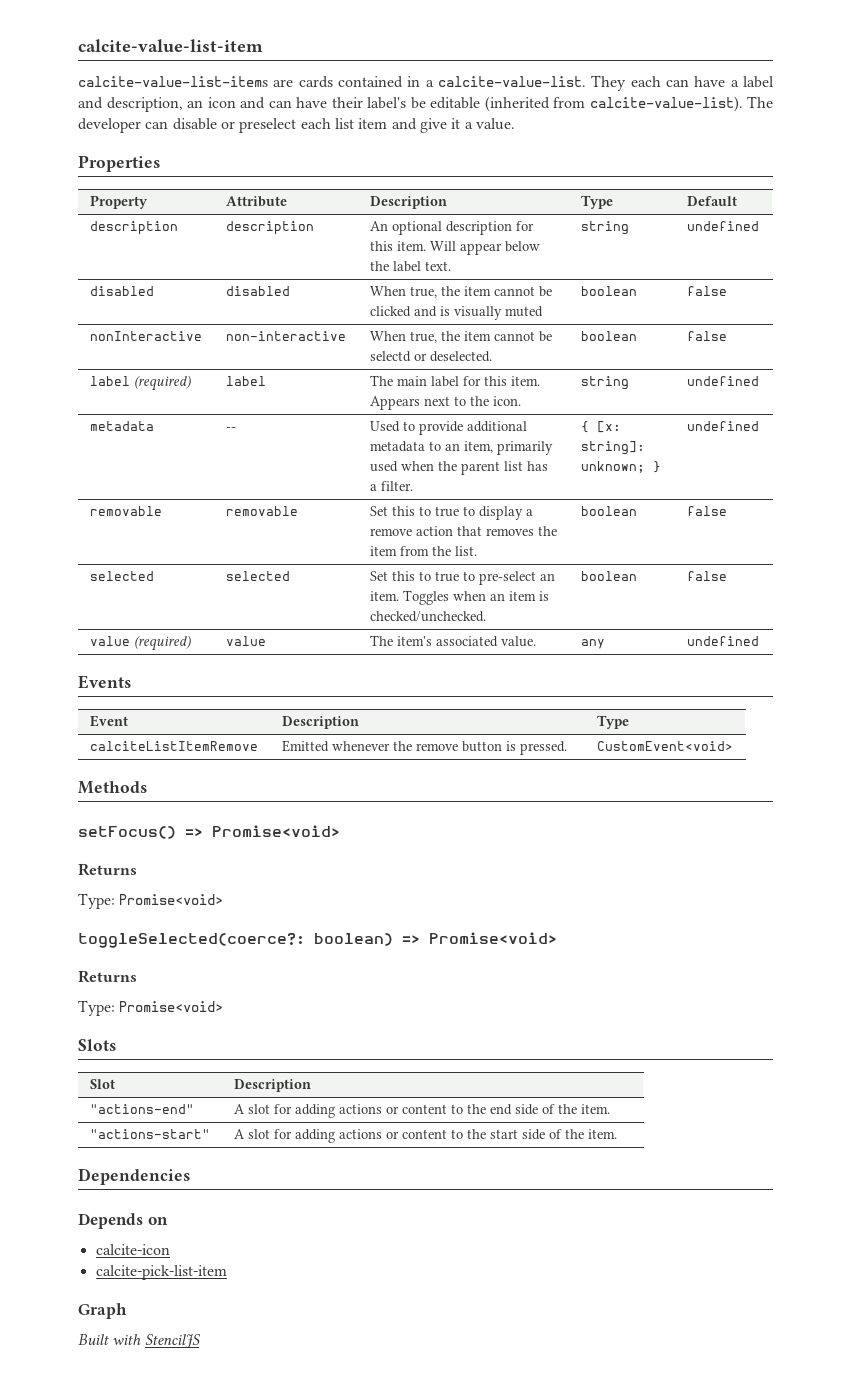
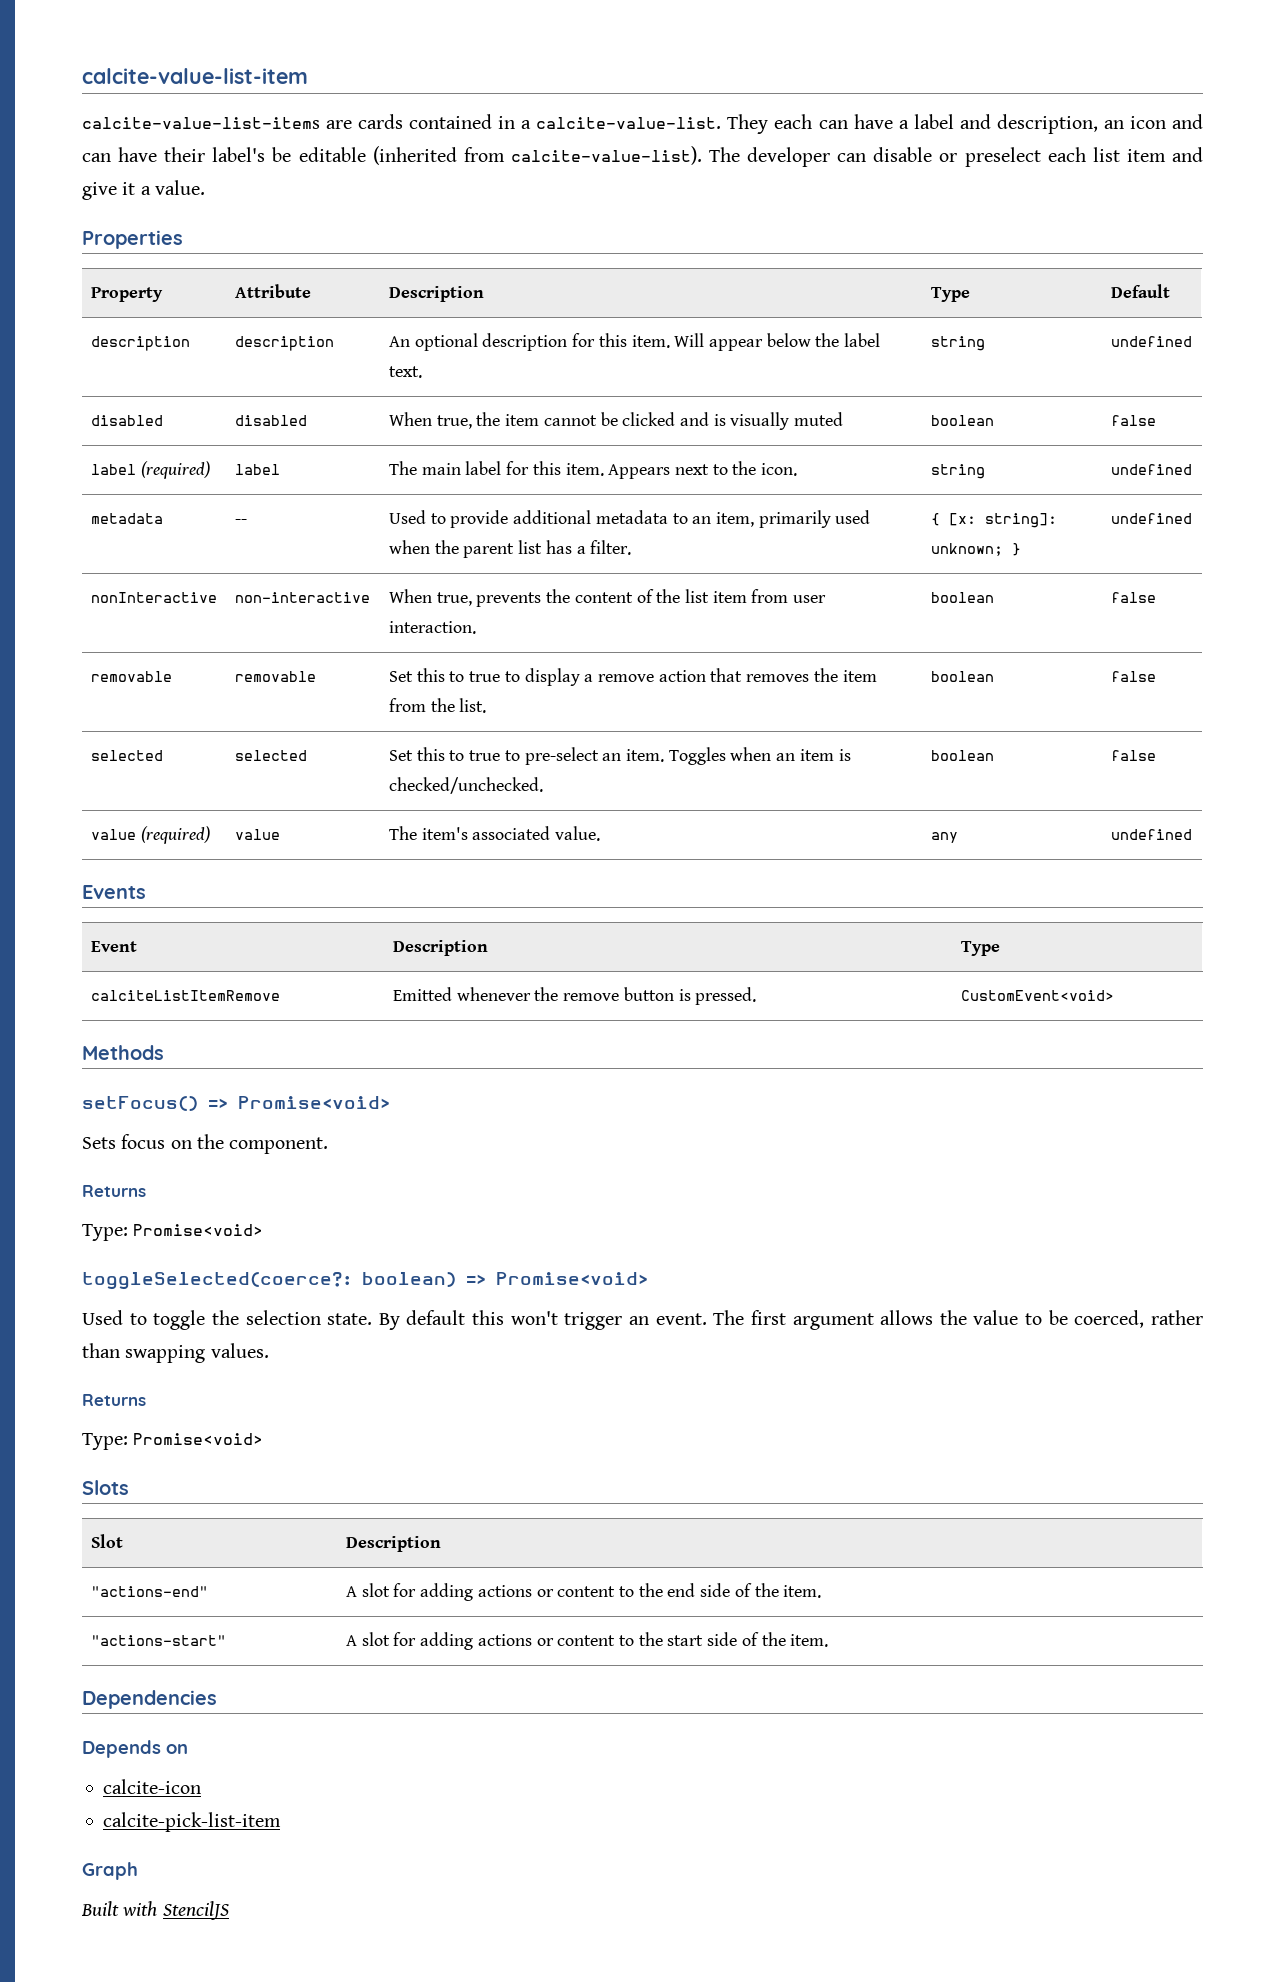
- nonInteractive | non-interactive | When true, the item cannot be selectd or deselected. | boolean | false
+ nonInteractive | non-interactive | When true, prevents the content of the list item from user interaction. | boolean | false
+ Sets focus on the component.
+ Used to toggle the selection state. By default this won't trigger an event. The first argument allows the value to be coerced, rather than swapping values.

